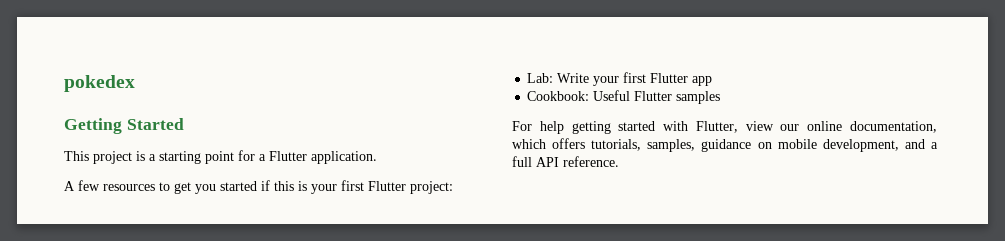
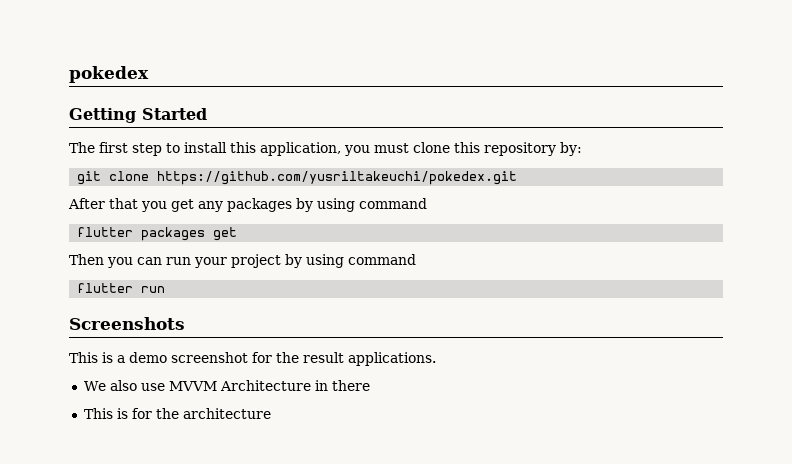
- This project is a starting point for a Flutter application.
- A few resources to get you started if this is your first Flutter project:
- Lab: Write your first Flutter app
- Cookbook: Useful Flutter samples
- For help getting started with Flutter, view our online documentation, which offers tutorials, samples, guidance on mobile development, and a full API reference.
+ The first step to install this application, you must clone this repository by:
+ git clone https://github.com/yusriltakeuchi/pokedex.git
+ After that you get any packages by using command
+ flutter packages get
+ Then you can run your project by using command
+ flutter run
+ Screenshots
+ This is a demo screenshot for the result applications.
+ We also use MVVM Architecture in there
+ This is for the architecture

